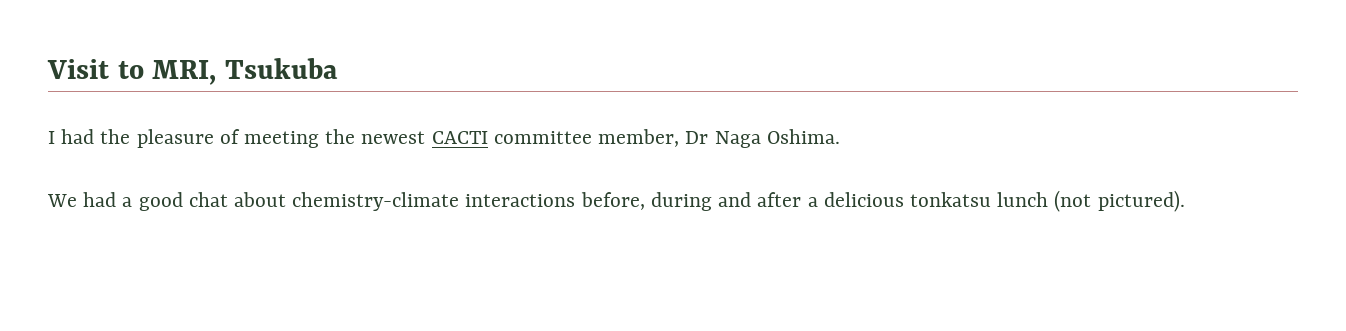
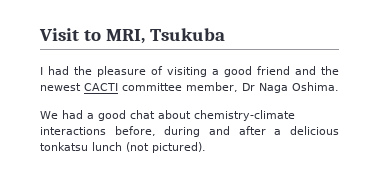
- I had the pleasure of meeting the newest CACTI committee member, Dr Naga Oshima.
+ I had the pleasure of visiting a good friend and the newest CACTI committee member, Dr Naga Oshima.

